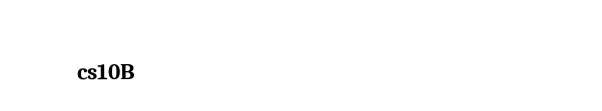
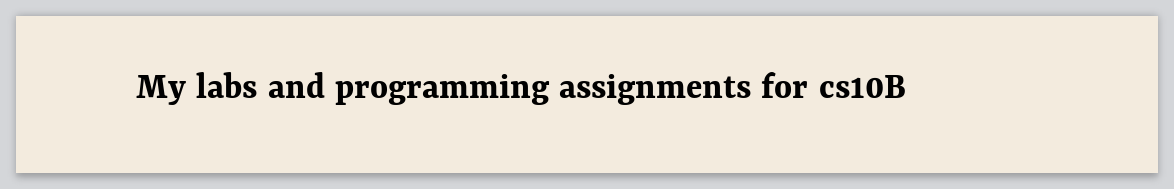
- cs10B
+ My labs and programming assignments for cs10B

